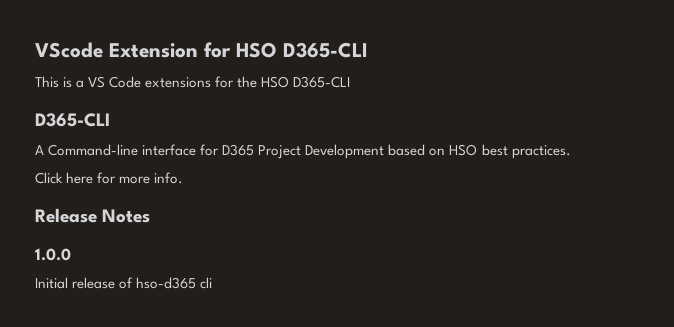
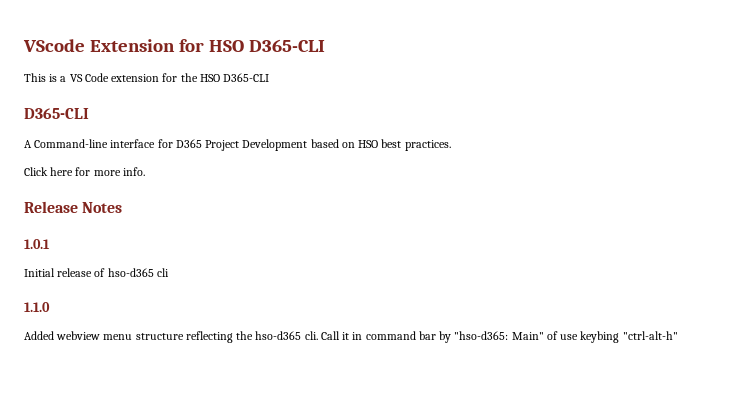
- This is a VS Code extensions for the HSO D365-CLI
+ This is a VS Code extension for the HSO D365-CLI
- 1.0.0
+ 1.0.1
+ 1.1.0
+ Added webview menu structure reflecting the hso-d365 cli. Call it in command bar by "hso-d365: Main" of use keybing "ctrl-alt-h"

